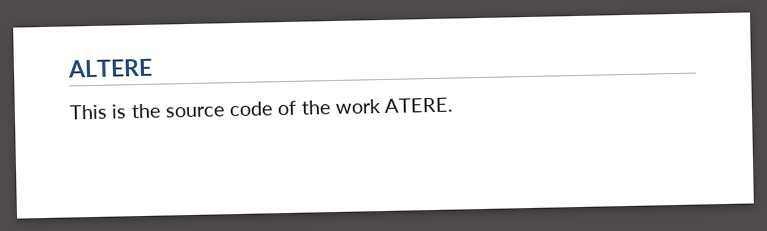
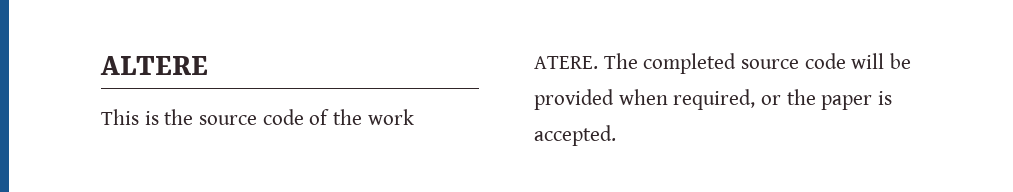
+ The completed source code will be provided when required, or the paper is accepted.

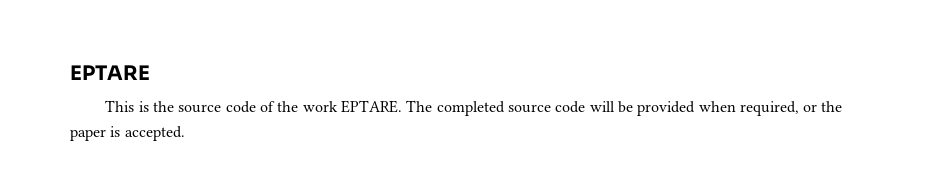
- ALTERE
+ EPTARE
- This is the source code of the work ATERE.
+ This is the source code of the work EPTARE.

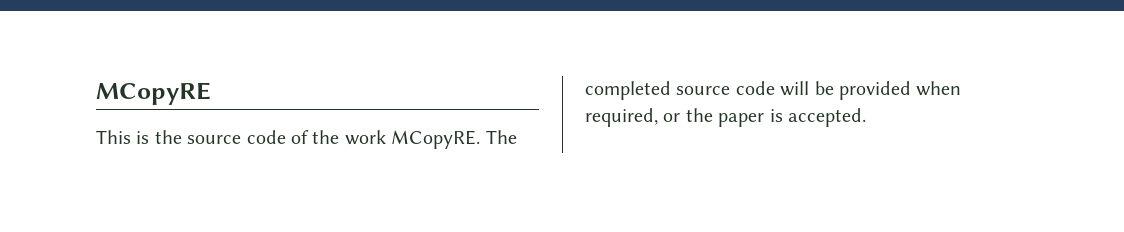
- EPTARE
+ MCopyRE
- This is the source code of the work EPTARE.
+ This is the source code of the work MCopyRE.

